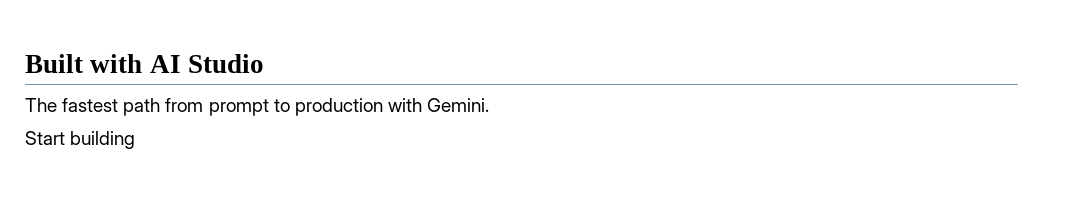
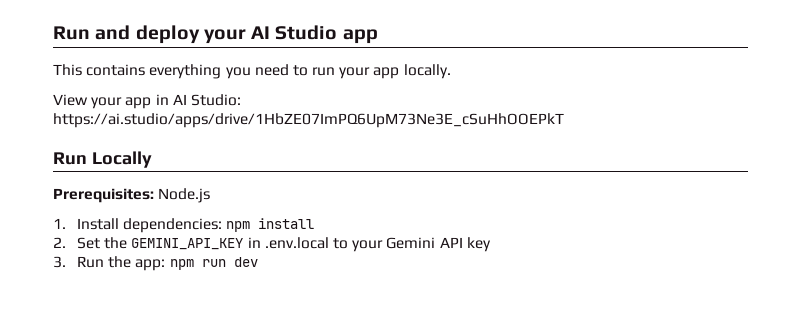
- Built with AI Studio
- The fastest path from prompt to production with Gemini.
- Start building
+ Run and deploy your AI Studio app
+ This contains everything you need to run your app locally.
+ View your app in AI Studio: https://ai.studio/apps/drive/1HbZE07ImPQ6UpM73Ne3E_cSuHhOOEPkT
+ Run Locally
+ Prerequisites: Node.js
+ 1. Install dependencies: npm install
+ 2. Set the GEMINI_API_KEY in .env.local to your Gemini API key
+ 3. Run the app: npm run dev

